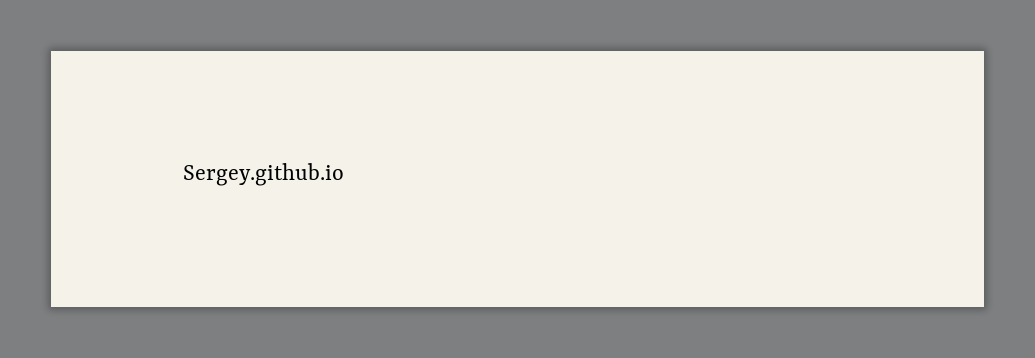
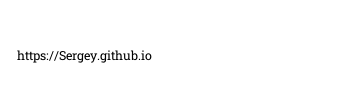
- Sergey.github.io
+ https://Sergey.github.io

